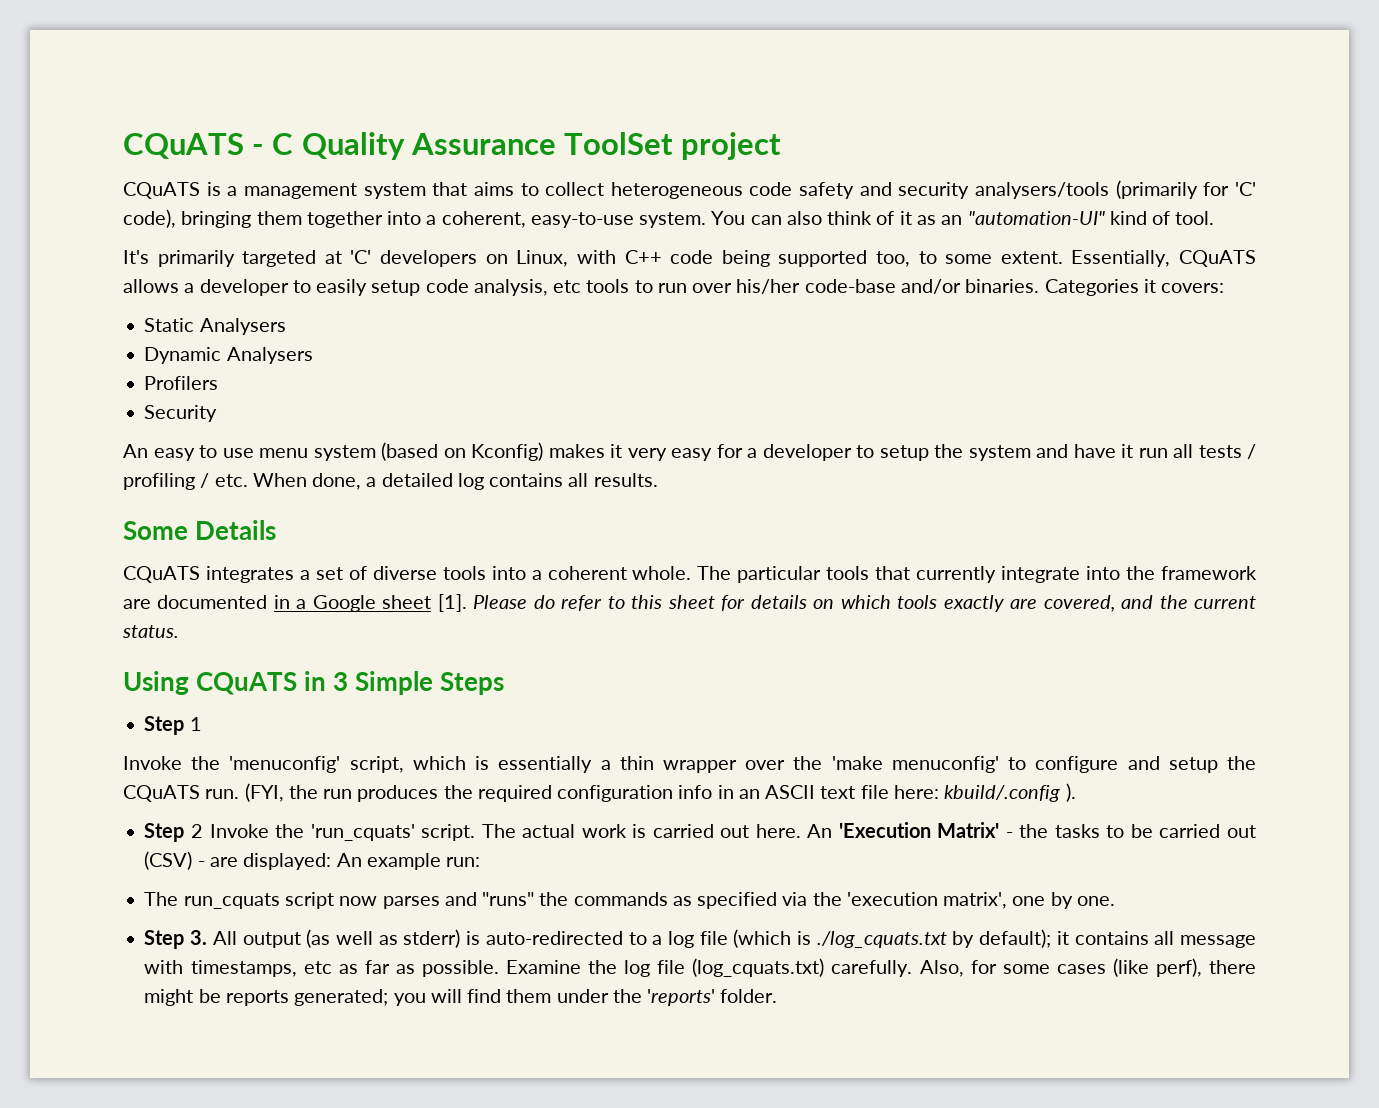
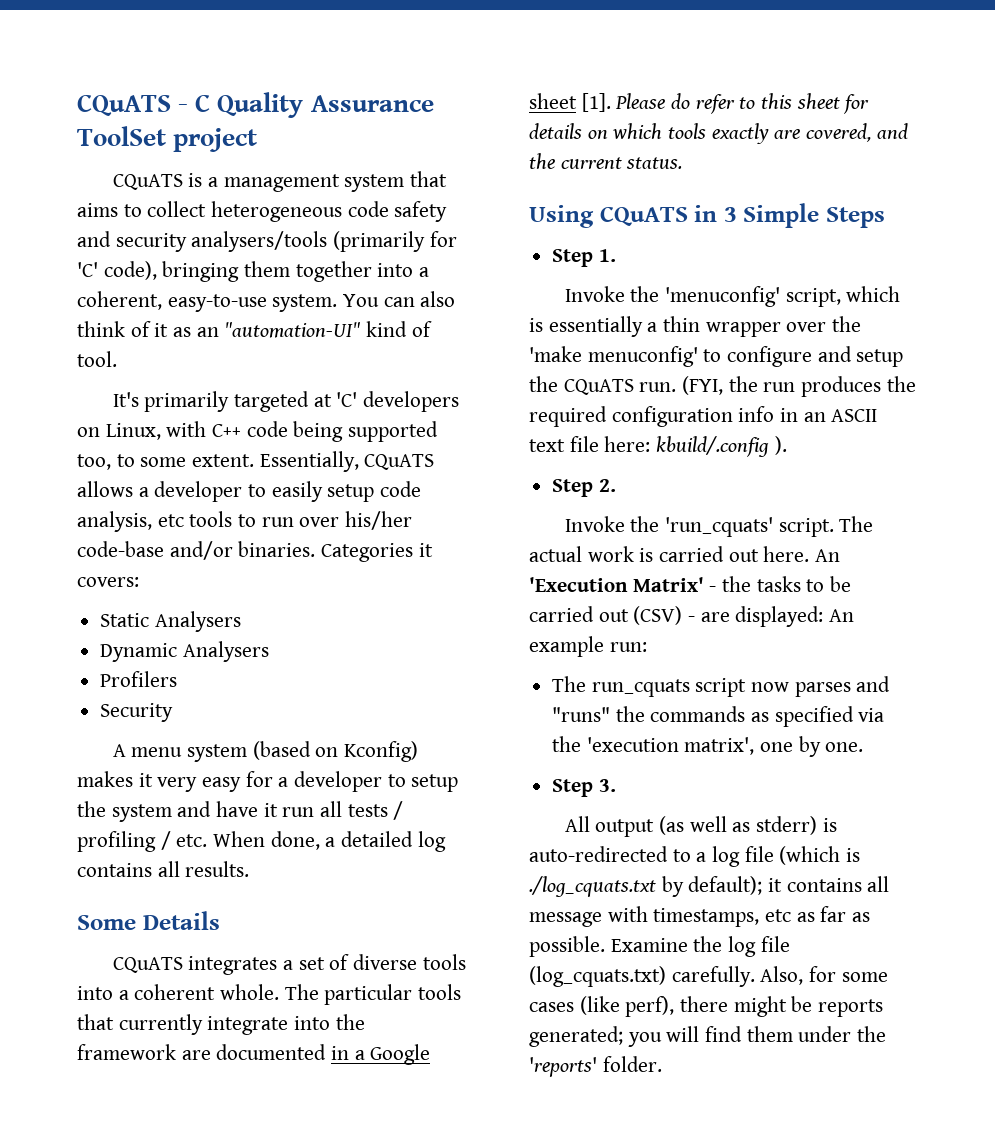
- An easy to use menu system (based on Kconfig) makes it very easy for a developer to setup the system and have it run all tests / profiling / etc. When done, a detailed log contains all results.
+ A menu system (based on Kconfig) makes it very easy for a developer to setup the system and have it run all tests / profiling / etc. When done, a detailed log contains all results.
- Step 1
+ Step 1.
- Step 2 Invoke the 'run_cquats' script.
+ Step 2.
+ Invoke the 'run_cquats' script.
- Step 3. All output (as well as stderr) is auto-redirected to a log file (which is ./log_cquats.txt by default); it contains all message with timestamps, etc as far as possible.
+ Step 3.
+ All output (as well as stderr) is auto-redirected to a log file (which is ./log_cquats.txt by default); it contains all message with timestamps, etc as far as possible.

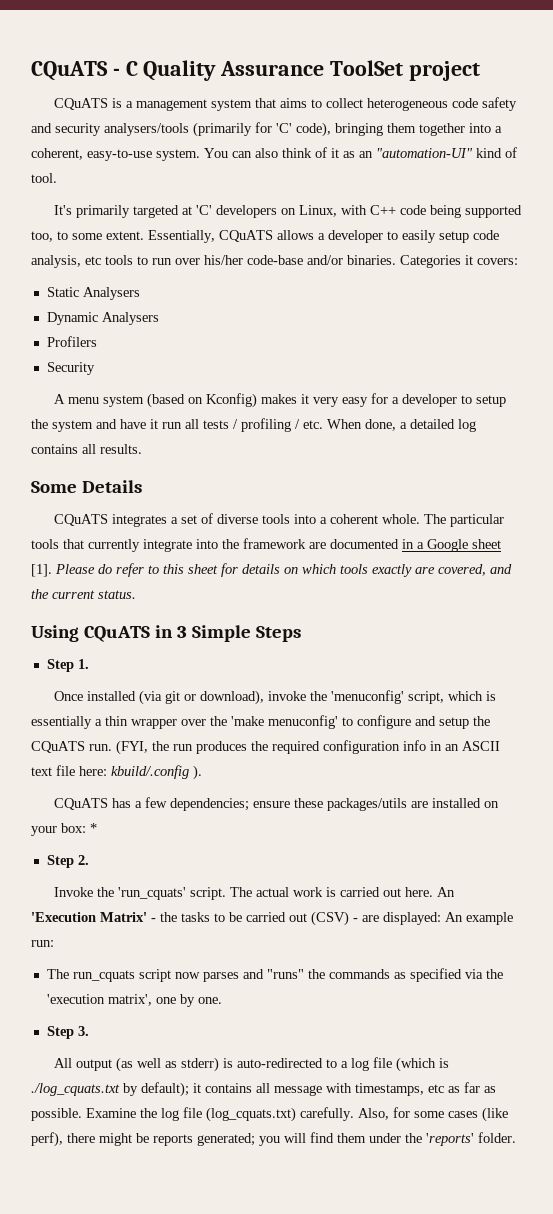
- Invoke the 'menuconfig' script, which is essentially a thin wrapper over the 'make menuconfig' to configure and setup the CQuATS run.
+ Once installed (via git or download), invoke the 'menuconfig' script, which is essentially a thin wrapper over the 'make menuconfig' to configure and setup the CQuATS run.
+ CQuATS has a few dependencies; ensure these packages/utils are installed on your box: *

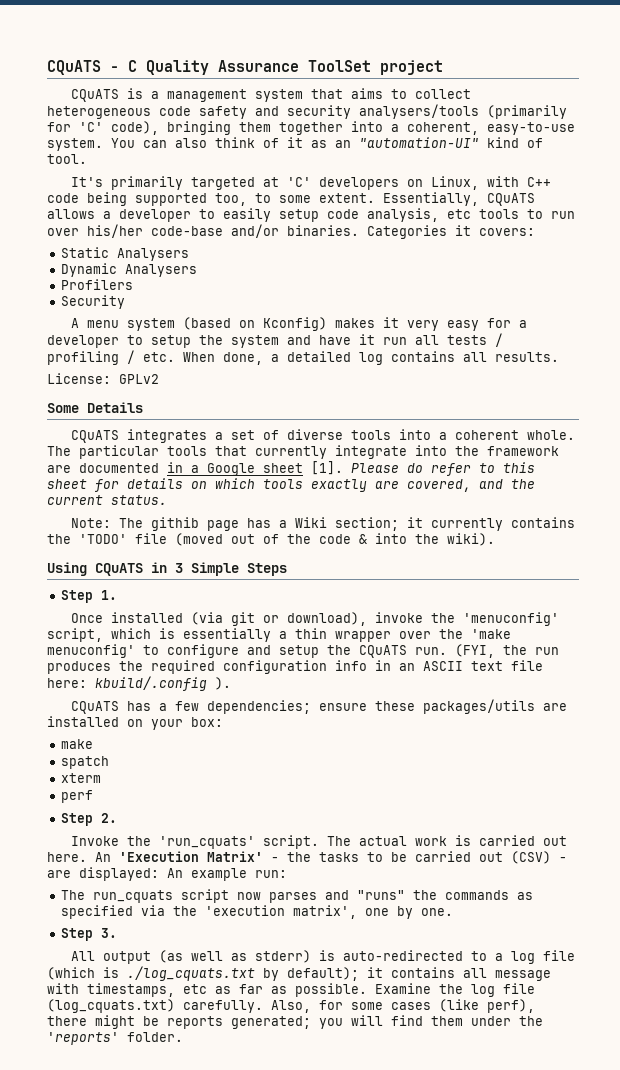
+ License: GPLv2
+ Note: The githib page has a Wiki section; it currently contains the 'TODO' file (moved out of the code & into the wiki).
- CQuATS has a few dependencies; ensure these packages/utils are installed on your box: *
+ CQuATS has a few dependencies; ensure these packages/utils are installed on your box:
+ make
+ spatch
+ xterm
+ perf

